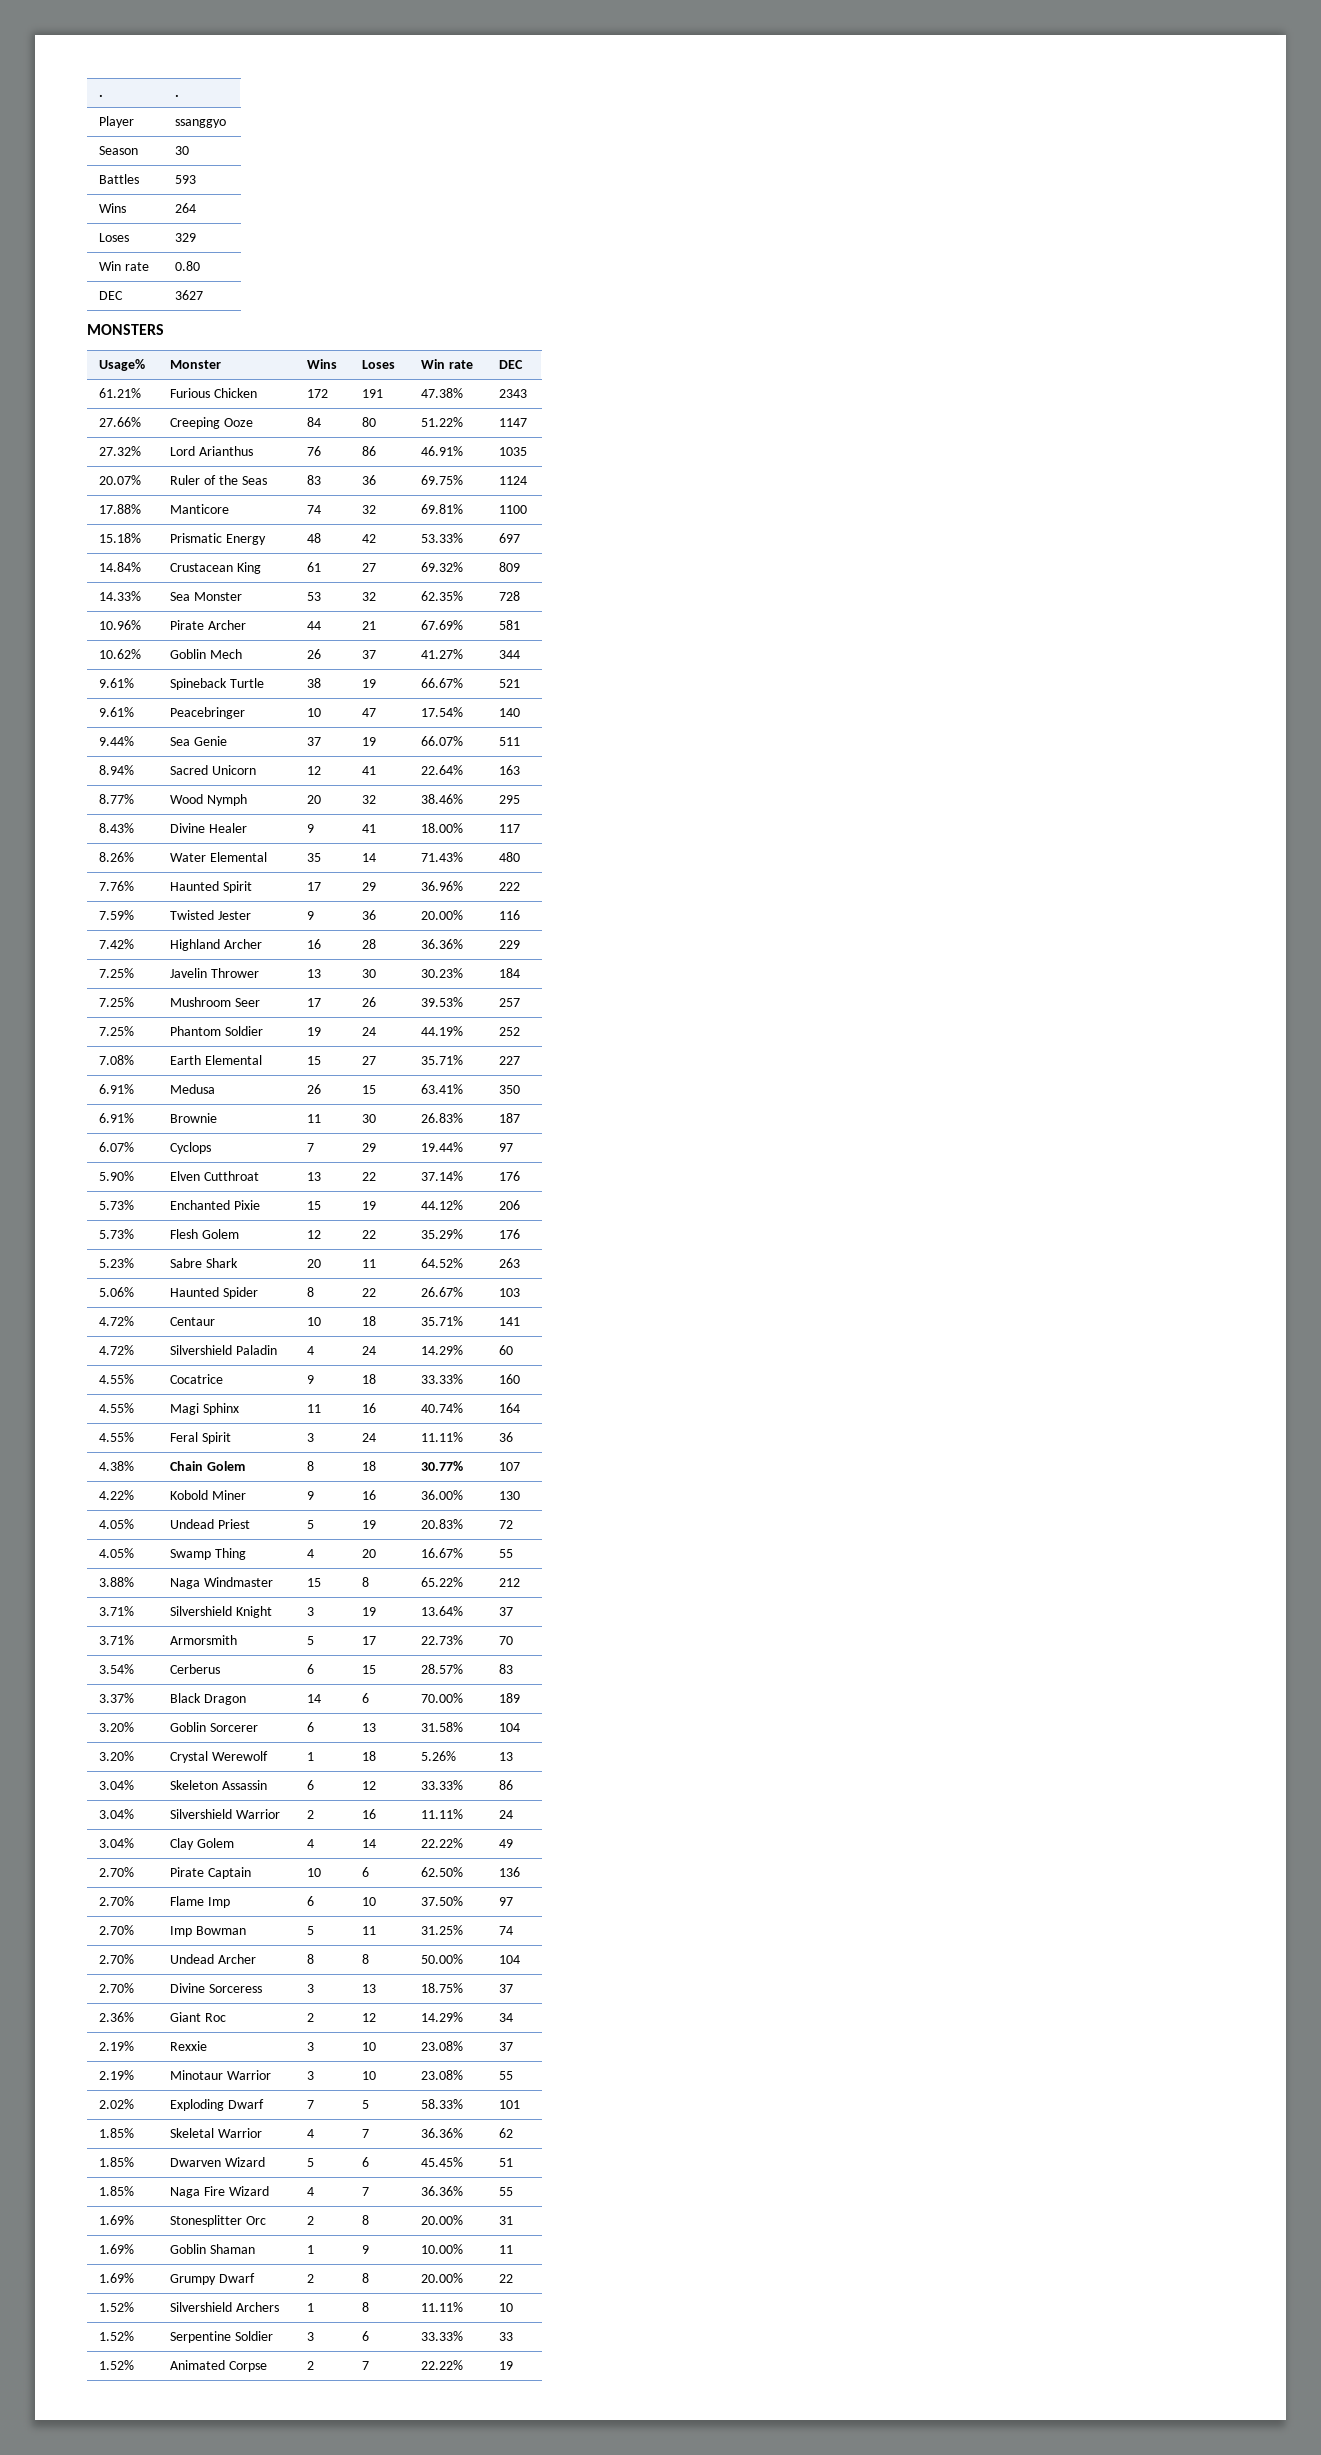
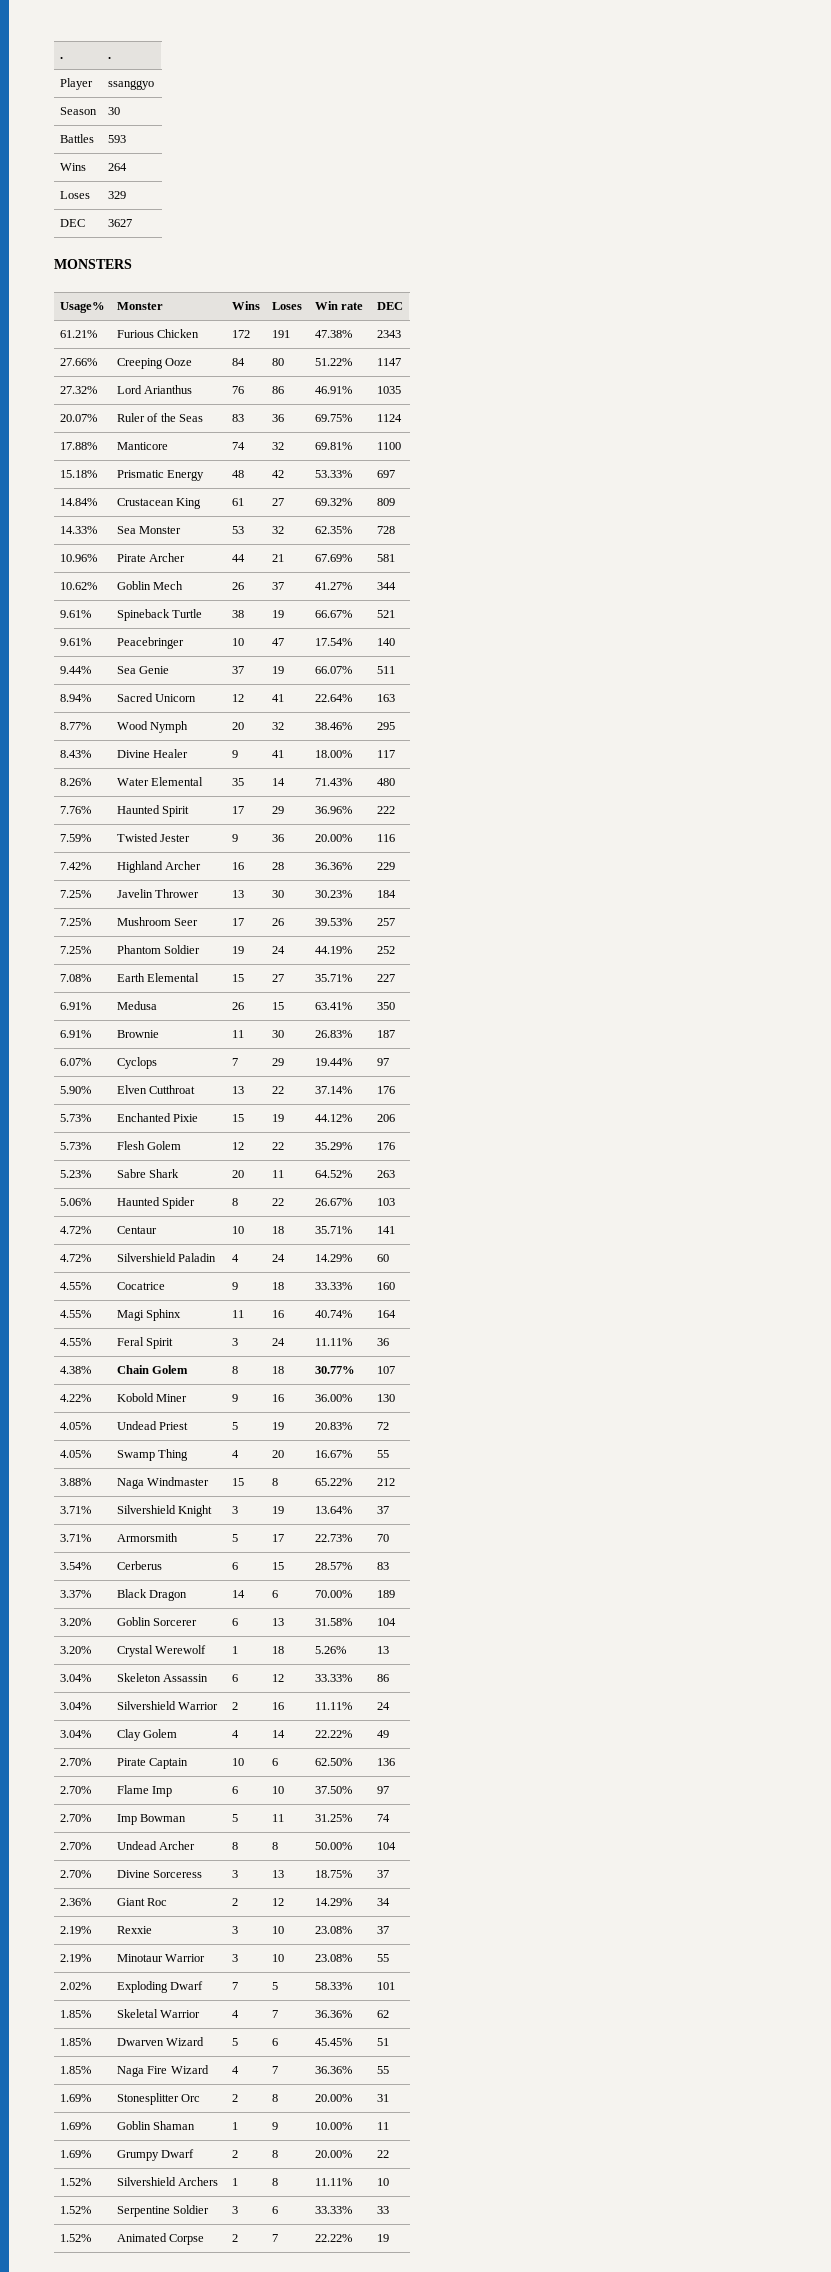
- Win rate | 0.80

